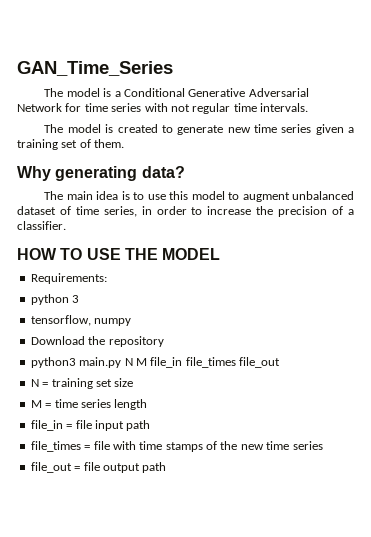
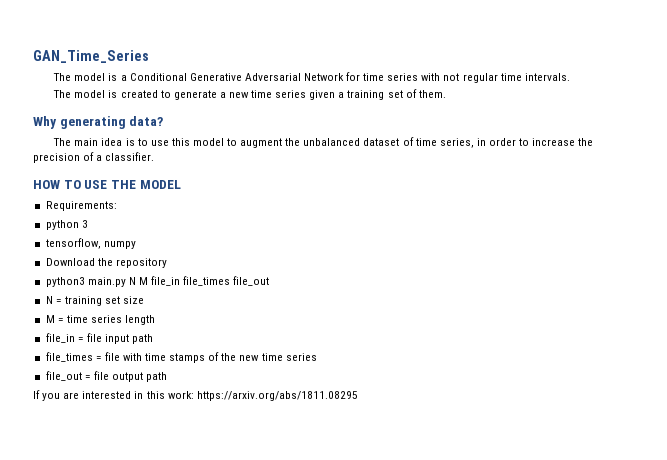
- The model is created to generate new time series given a training set of them.
+ The model is created to generate a new time series given a training set of them.
- The main idea is to use this model to augment unbalanced dataset of time series, in order to increase the precision of a classifier.
+ The main idea is to use this model to augment the unbalanced dataset of time series, in order to increase the precision of a classifier.
+ If you are interested in this work: https://arxiv.org/abs/1811.08295

